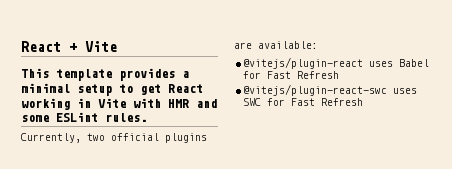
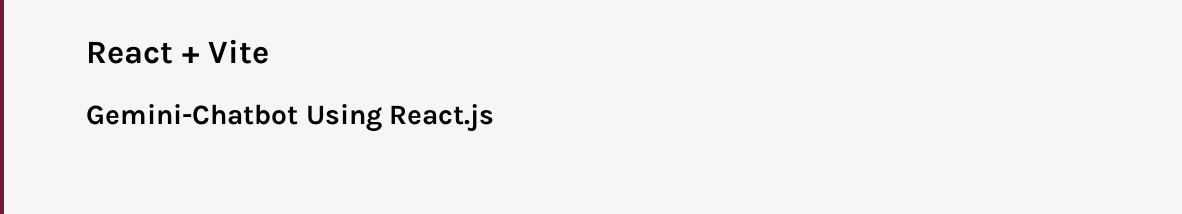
- This template provides a minimal setup to get React working in Vite with HMR and some ESLint rules.
- Currently, two official plugins are available:
- @vitejs/plugin-react uses Babel for Fast Refresh
- @vitejs/plugin-react-swc uses SWC for Fast Refresh
+ Gemini-Chatbot Using React.js

